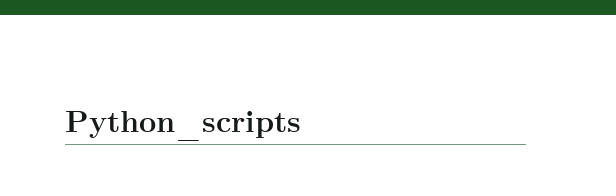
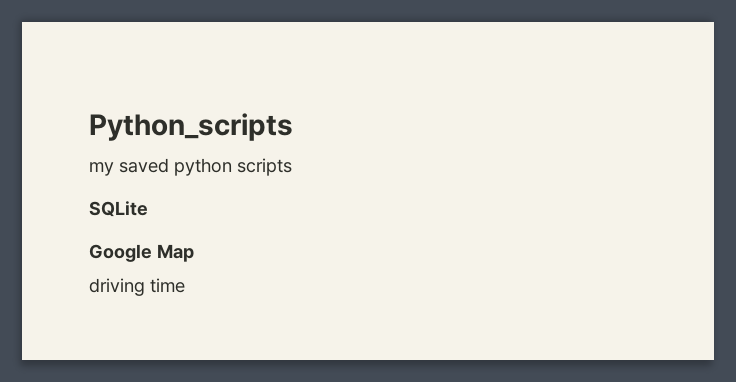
+ my saved python scripts
+ SQLite
+ Google Map
+ driving time

